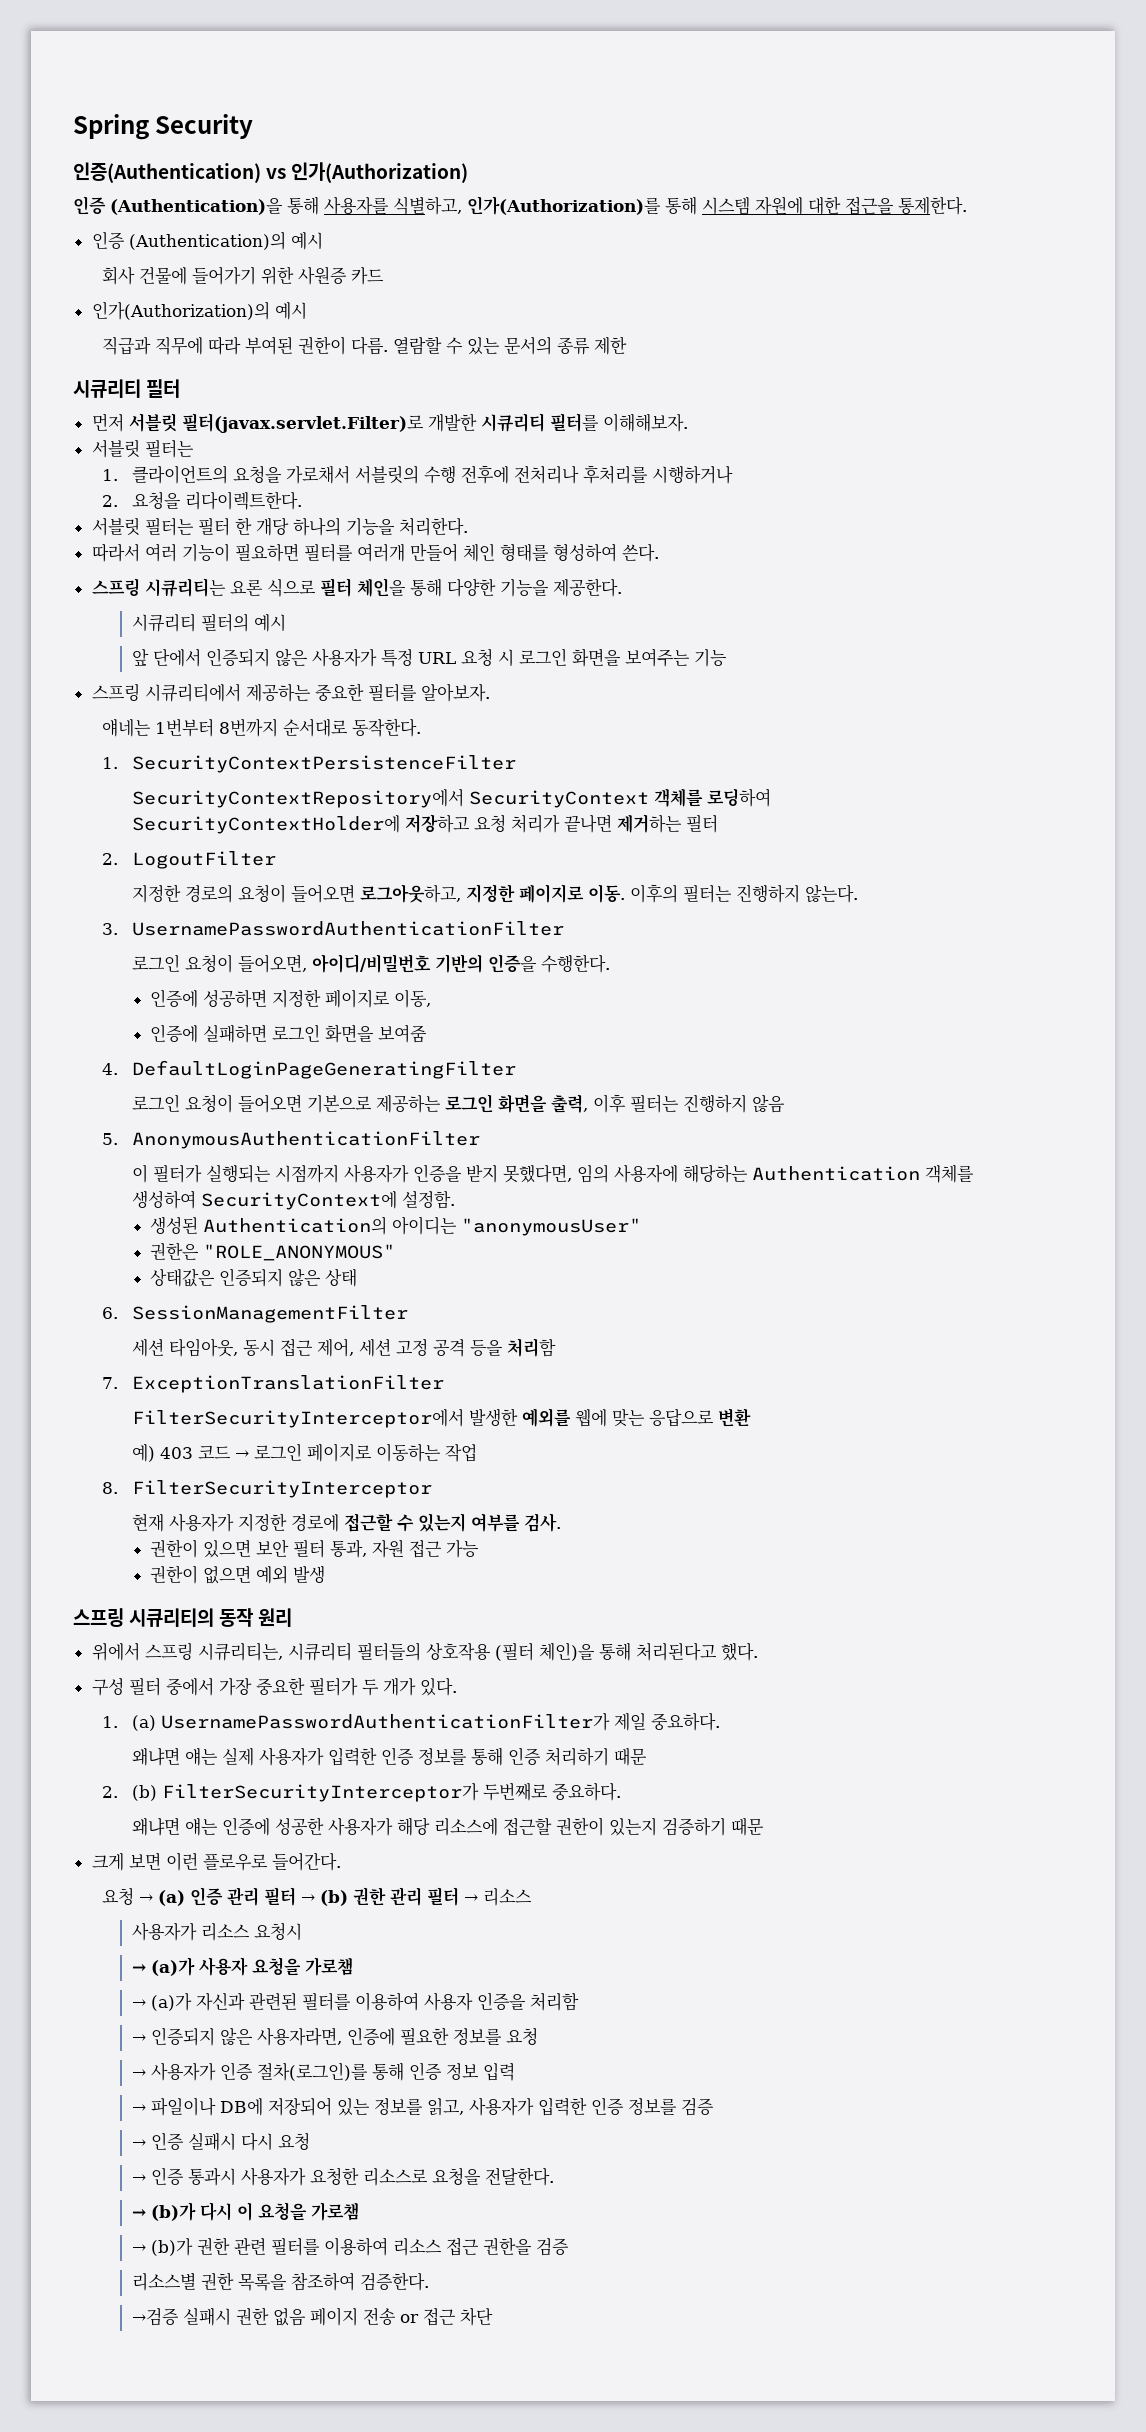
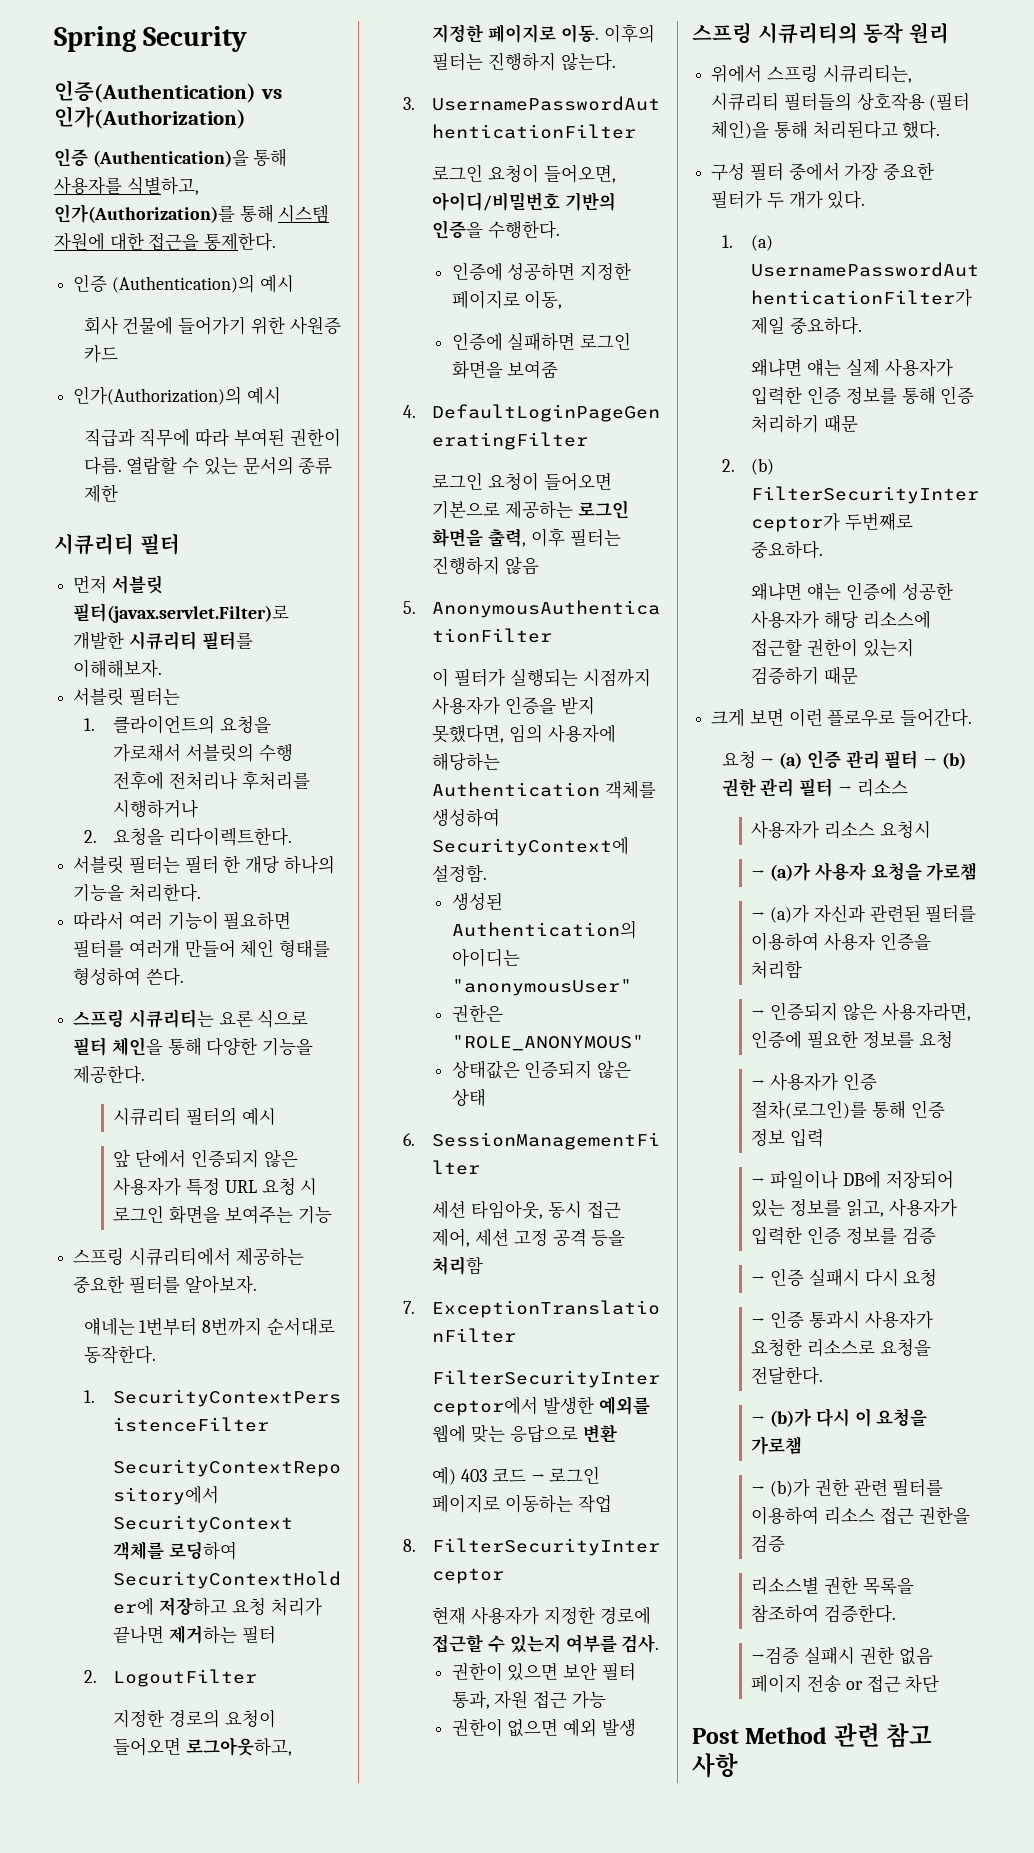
+ Post Method 관련 참고 사항

